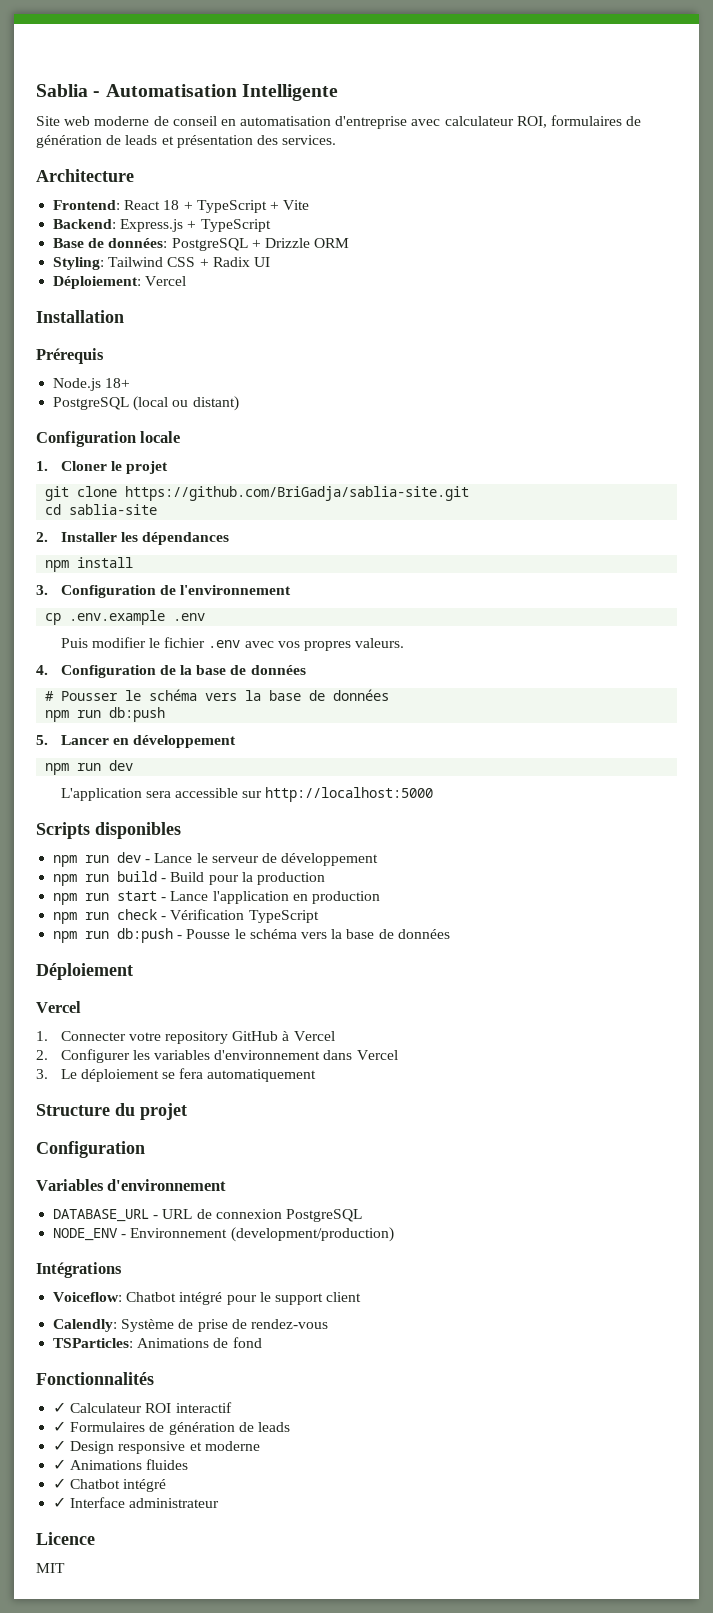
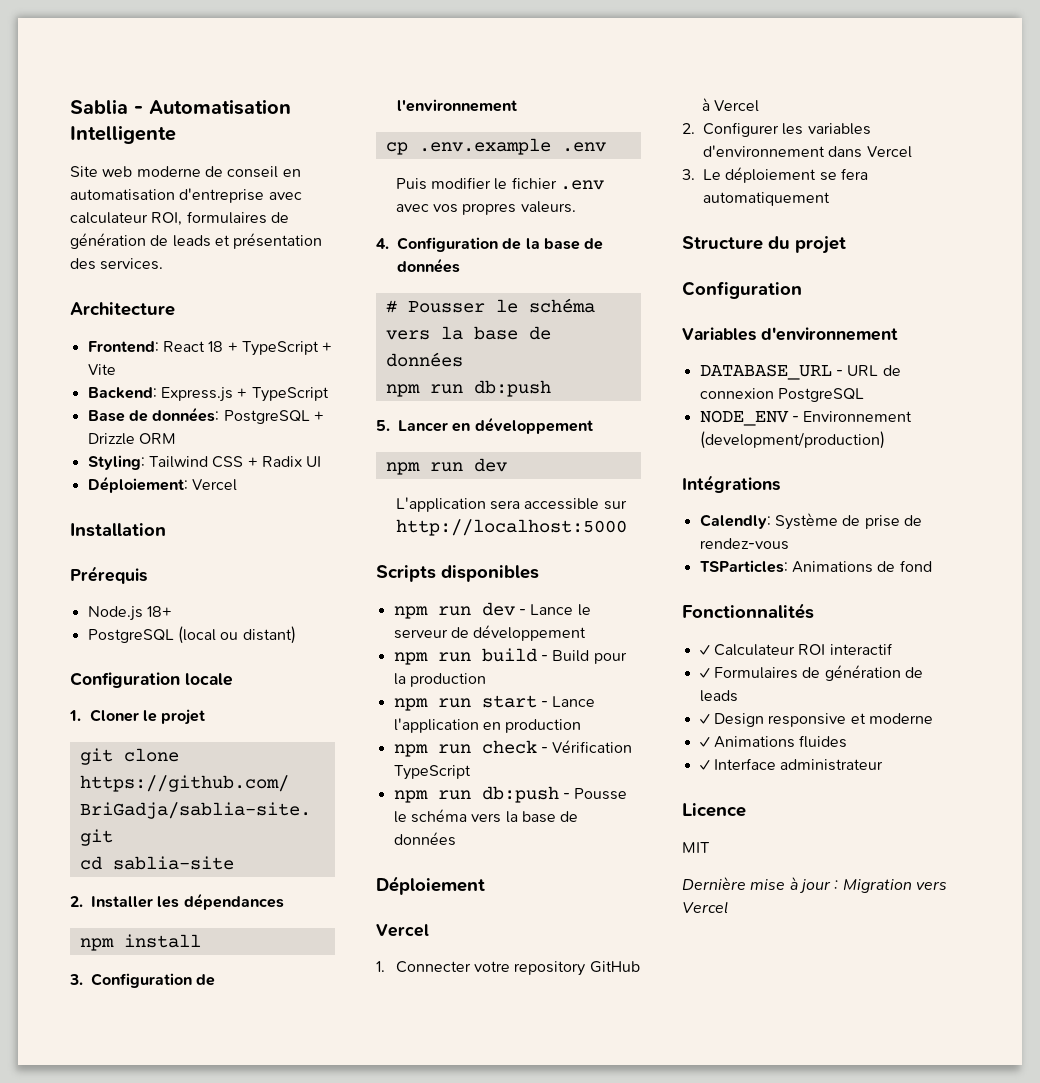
- Voiceflow: Chatbot intégré pour le support client
- ✓ Chatbot intégré
+ Dernière mise à jour : Migration vers Vercel

